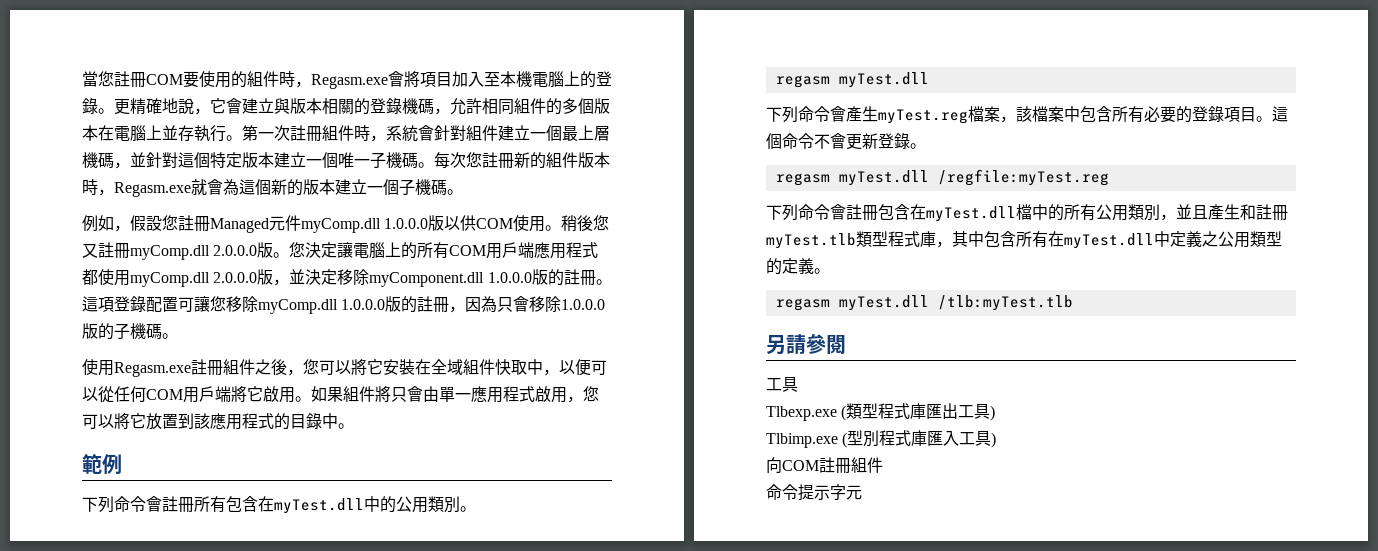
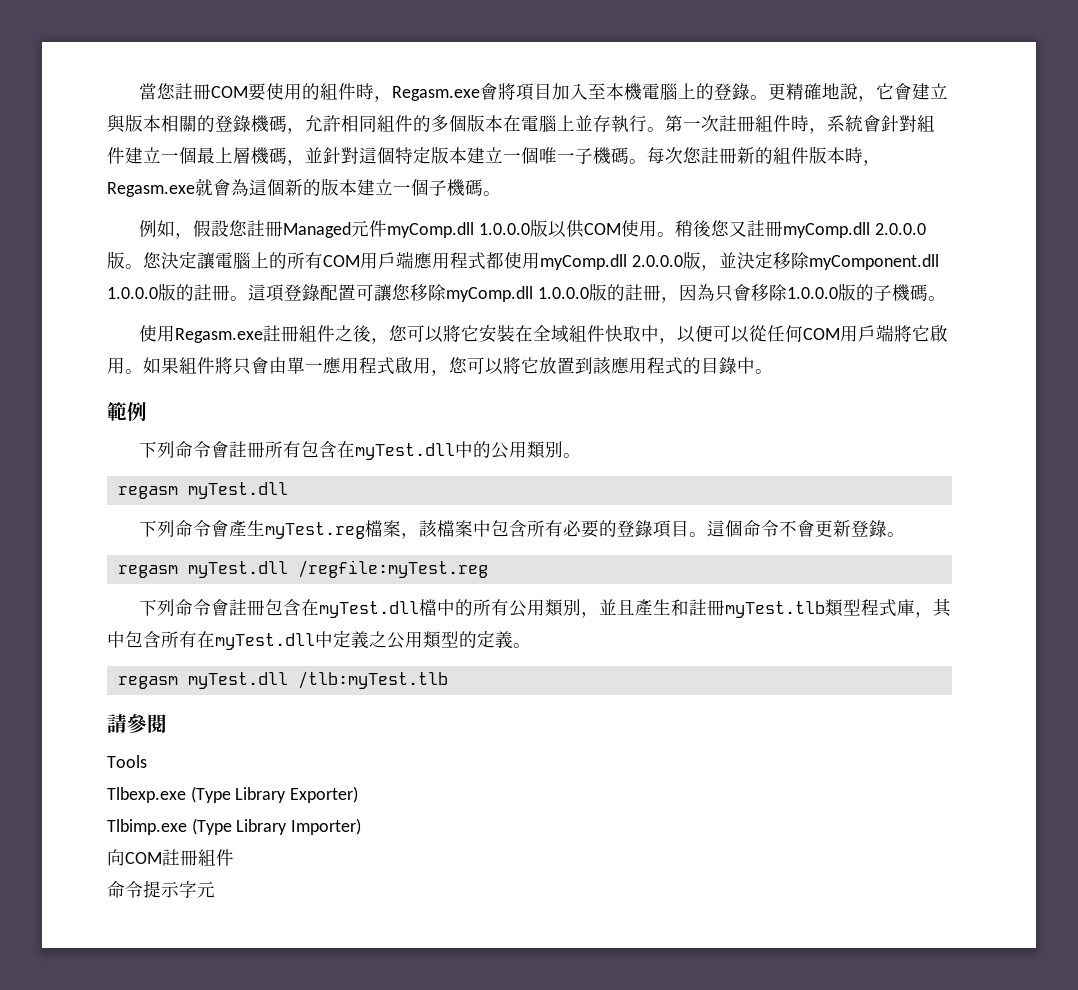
- 另請參閱
- 工具
+ 請參閱
+ Tools
- Tlbexp.exe (類型程式庫匯出工具)
- Tlbimp.exe (型別程式庫匯入工具)
+ Tlbexp.exe (Type Library Exporter)
+ Tlbimp.exe (Type Library Importer)

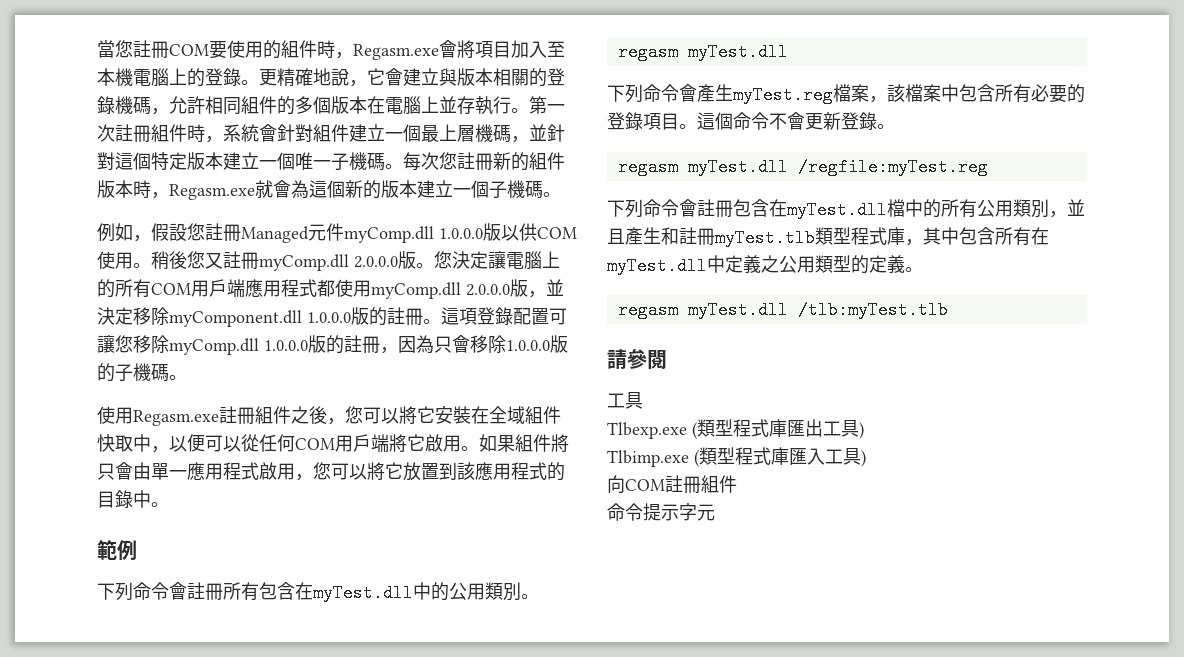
  請參閱
- Tools
+ 工具
- Tlbexp.exe (Type Library Exporter)
- Tlbimp.exe (Type Library Importer)
+ Tlbexp.exe (類型程式庫匯出工具)
+ Tlbimp.exe (類型程式庫匯入工具)

